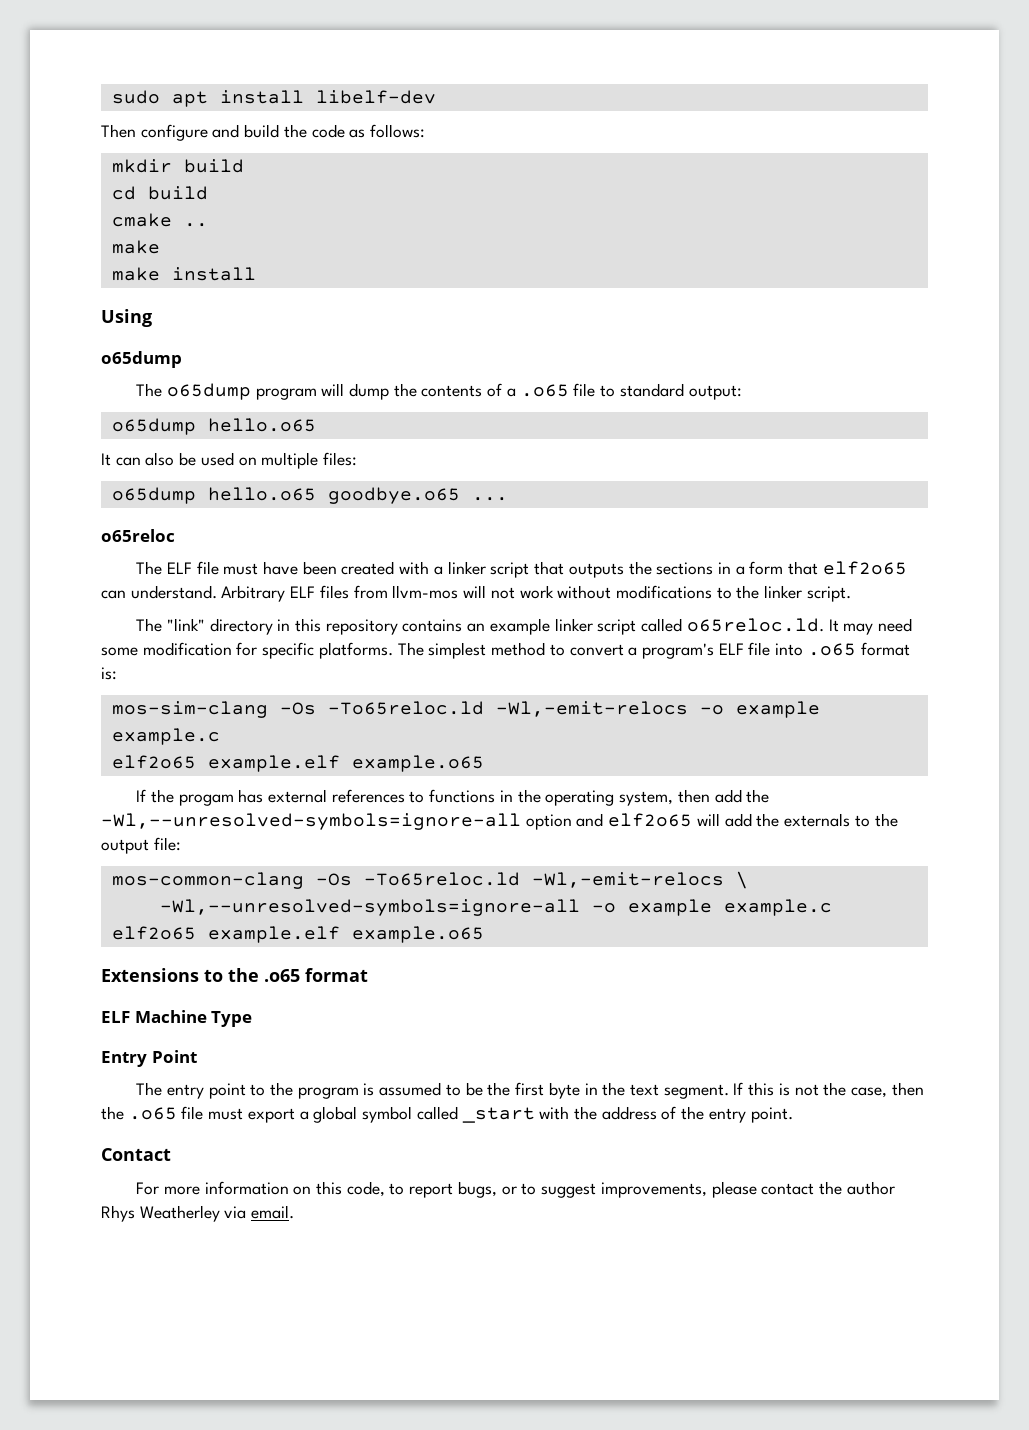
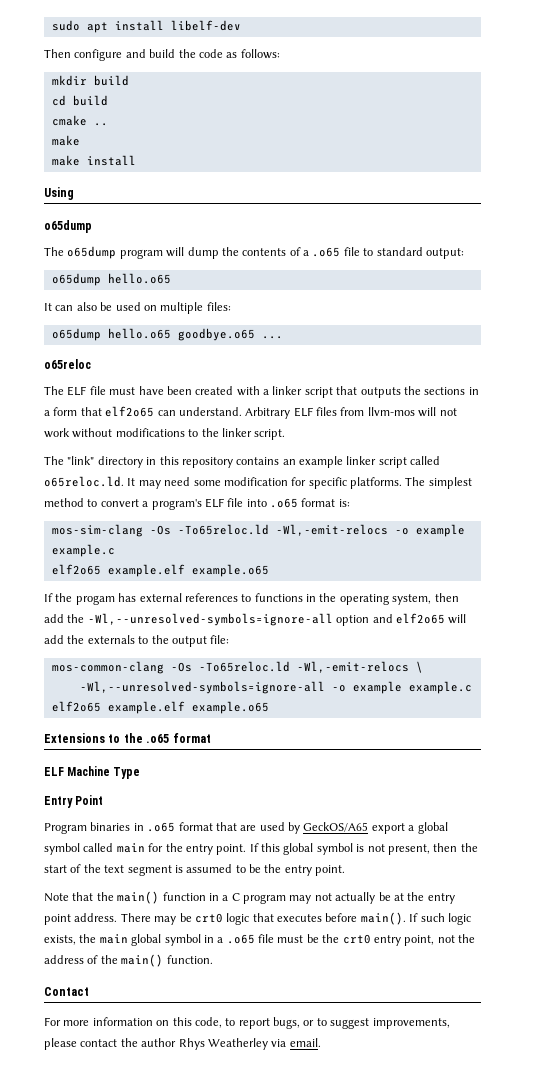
- The entry point to the program is assumed to be the first byte in the text segment. If this is not the case, then the .o65 file must export a global symbol called _start with the address of the entry point.
+ Program binaries in .o65 format that are used by GeckOS/A65 export a global symbol called main for the entry point. If this global symbol is not present, then the start of the text segment is assumed to be the entry point.
+ Note that the main() function in a C program may not actually be at the entry point address. There may be crt0 logic that executes before main(). If such logic exists, the main global symbol in a .o65 file must be the crt0 entry point, not the address of the main() function.

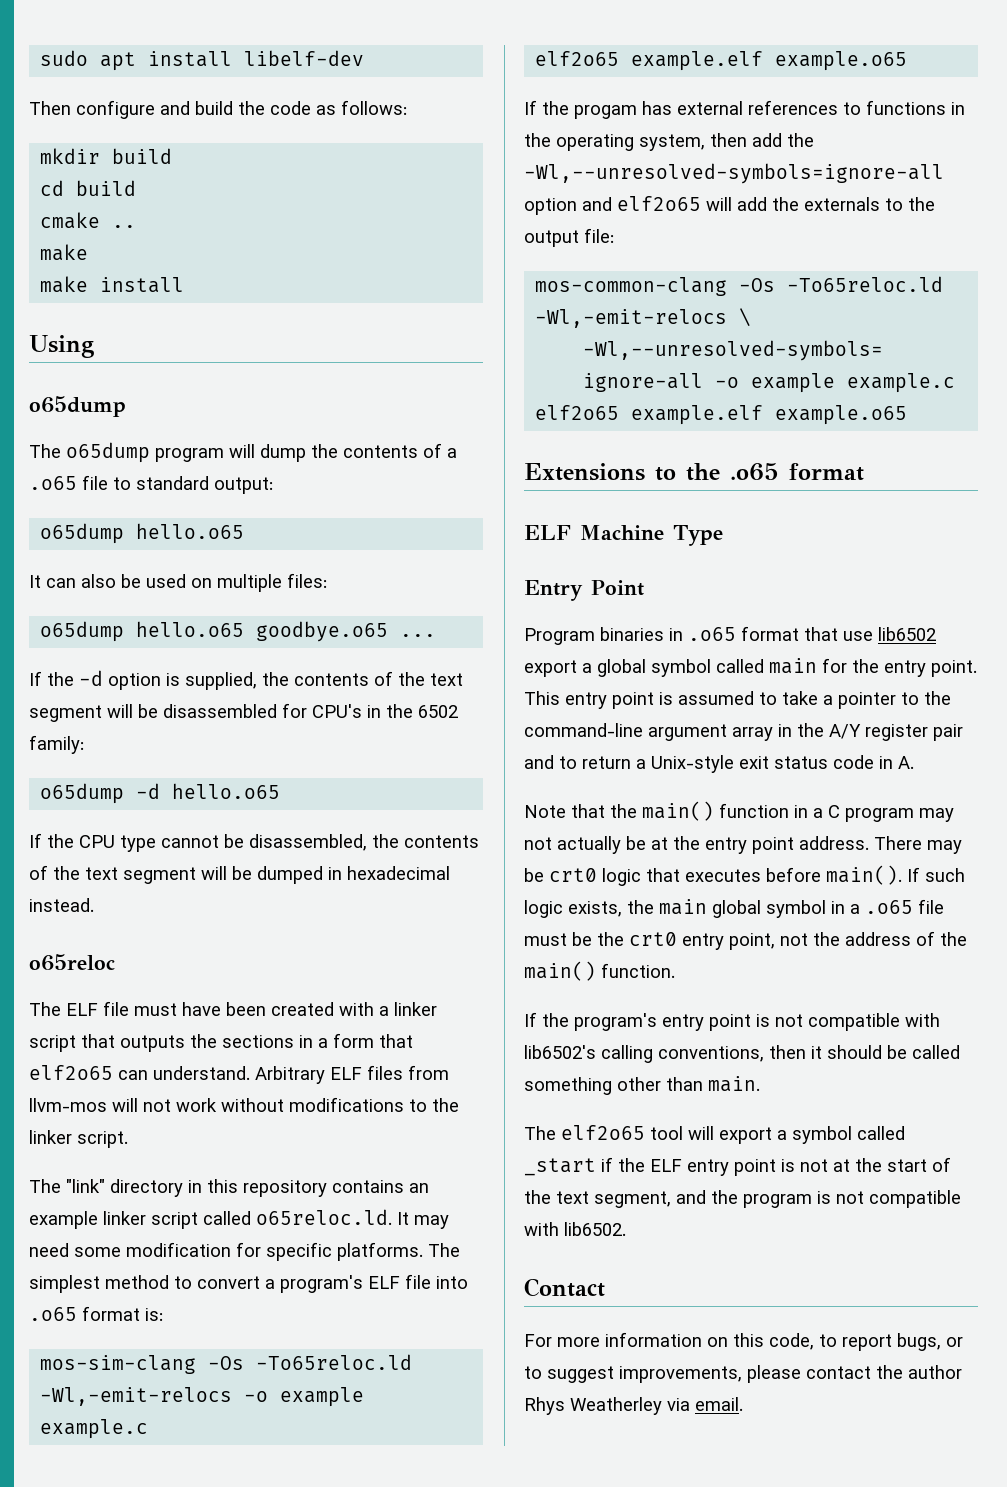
+ If the -d option is supplied, the contents of the text segment will be disassembled for CPU's in the 6502 family:
+ o65dump -d hello.o65
+ If the CPU type cannot be disassembled, the contents of the text segment will be dumped in hexadecimal instead.
- Program binaries in .o65 format that are used by GeckOS/A65 export a global symbol called main for the entry point.
+ Program binaries in .o65 format that use lib6502 export a global symbol called main for the entry point.
- If this global symbol is not present, then the start of the text segment is assumed to be the entry point.
+ This entry point is assumed to take a pointer to the command-line argument array in the A/Y register pair and to return a Unix-style exit status code in A.
+ If the program's entry point is not compatible with lib6502's calling conventions, then it should be called something other than main.
+ The elf2o65 tool will export a symbol called _start if the ELF entry point is not at the start of the text segment, and the program is not compatible with lib6502.

